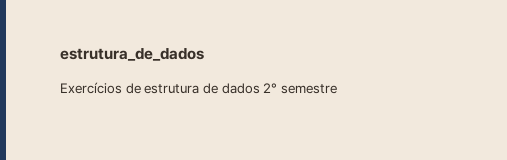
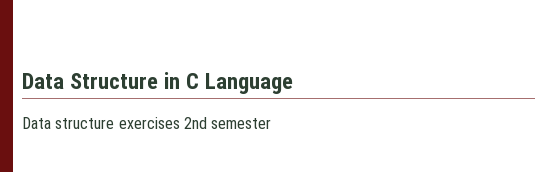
- estrutura_de_dados
- Exercícios de estrutura de dados 2° semestre
+ Data Structure in C Language
+ Data structure exercises 2nd semester

